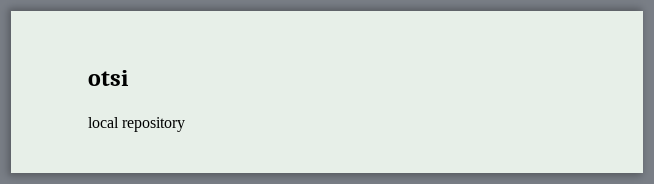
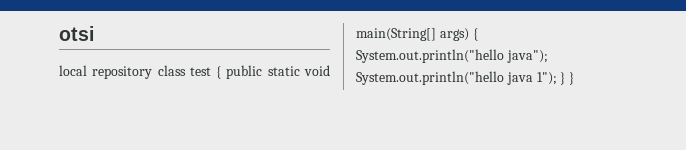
- local repository
+ local repository class test { public static void main(String[] args) { System.out.println("hello java"); System.out.println("hello java 1"); } }

